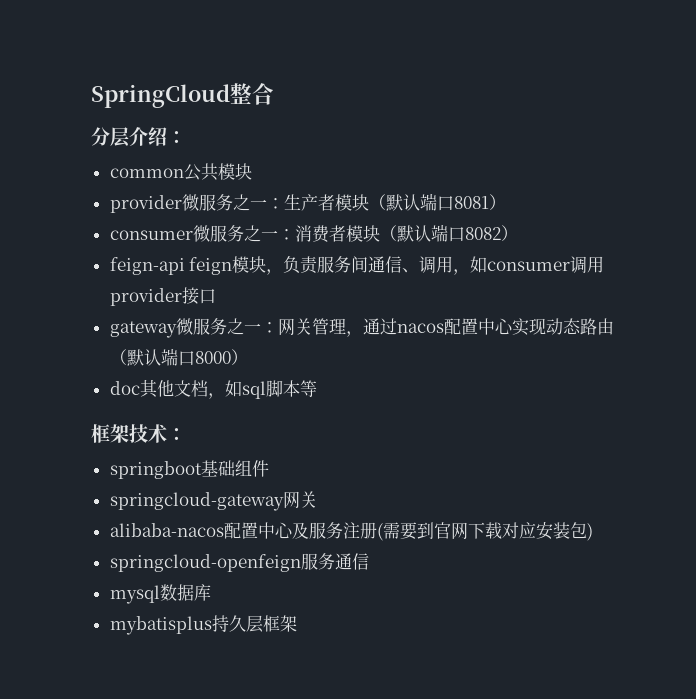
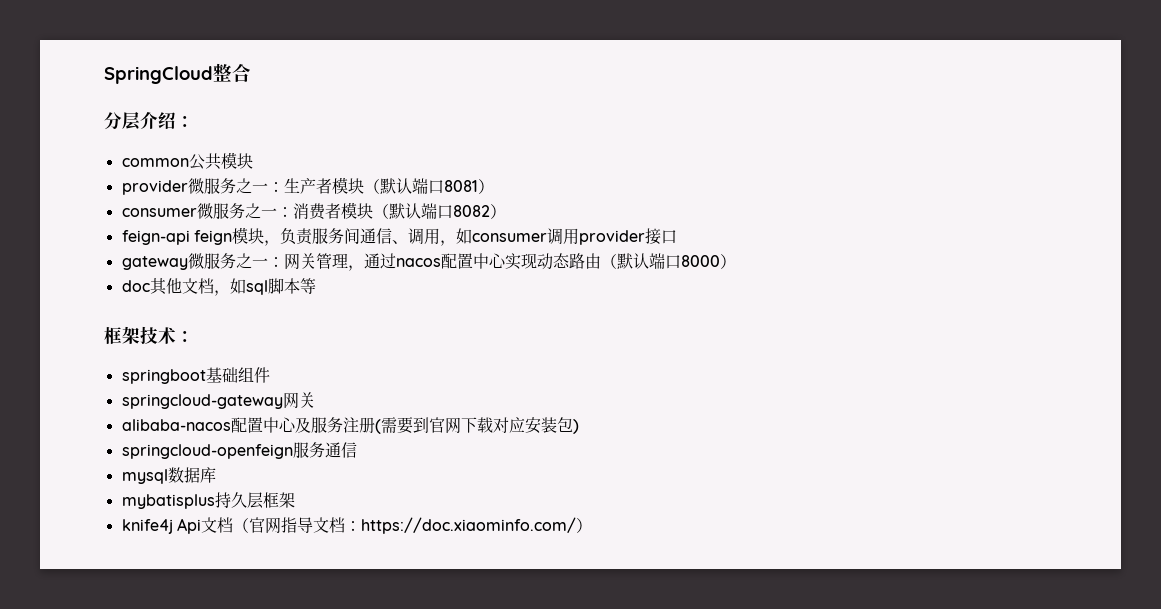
+ knife4j Api文档（官网指导文档：https://doc.xiaominfo.com/）

